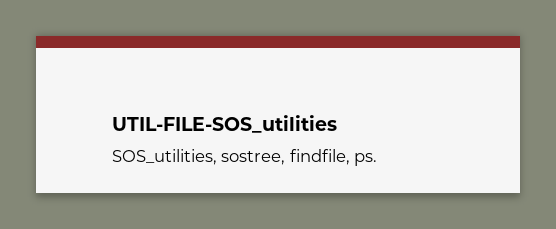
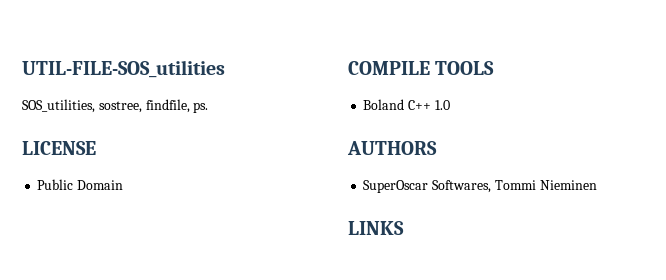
+ LICENSE
+ Public Domain
+ COMPILE TOOLS
+ Boland C++ 1.0
+ AUTHORS
+ SuperOscar Softwares, Tommi Nieminen
+ LINKS

